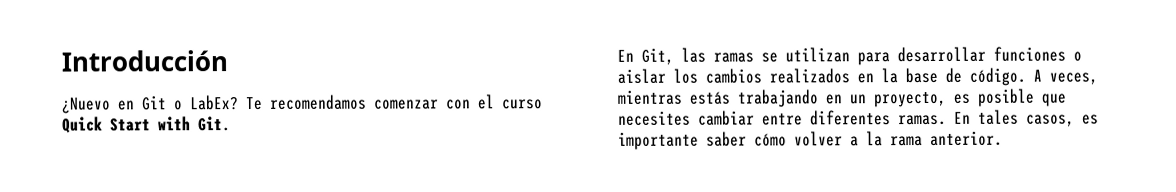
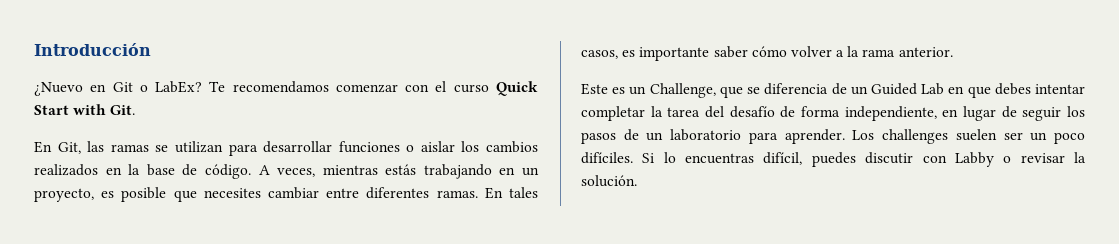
+ Este es un Challenge, que se diferencia de un Guided Lab en que debes intentar completar la tarea del desafío de forma independiente, en lugar de seguir los pasos de un laboratorio para aprender. Los challenges suelen ser un poco difíciles. Si lo encuentras difícil, puedes discutir con Labby o revisar la solución.

